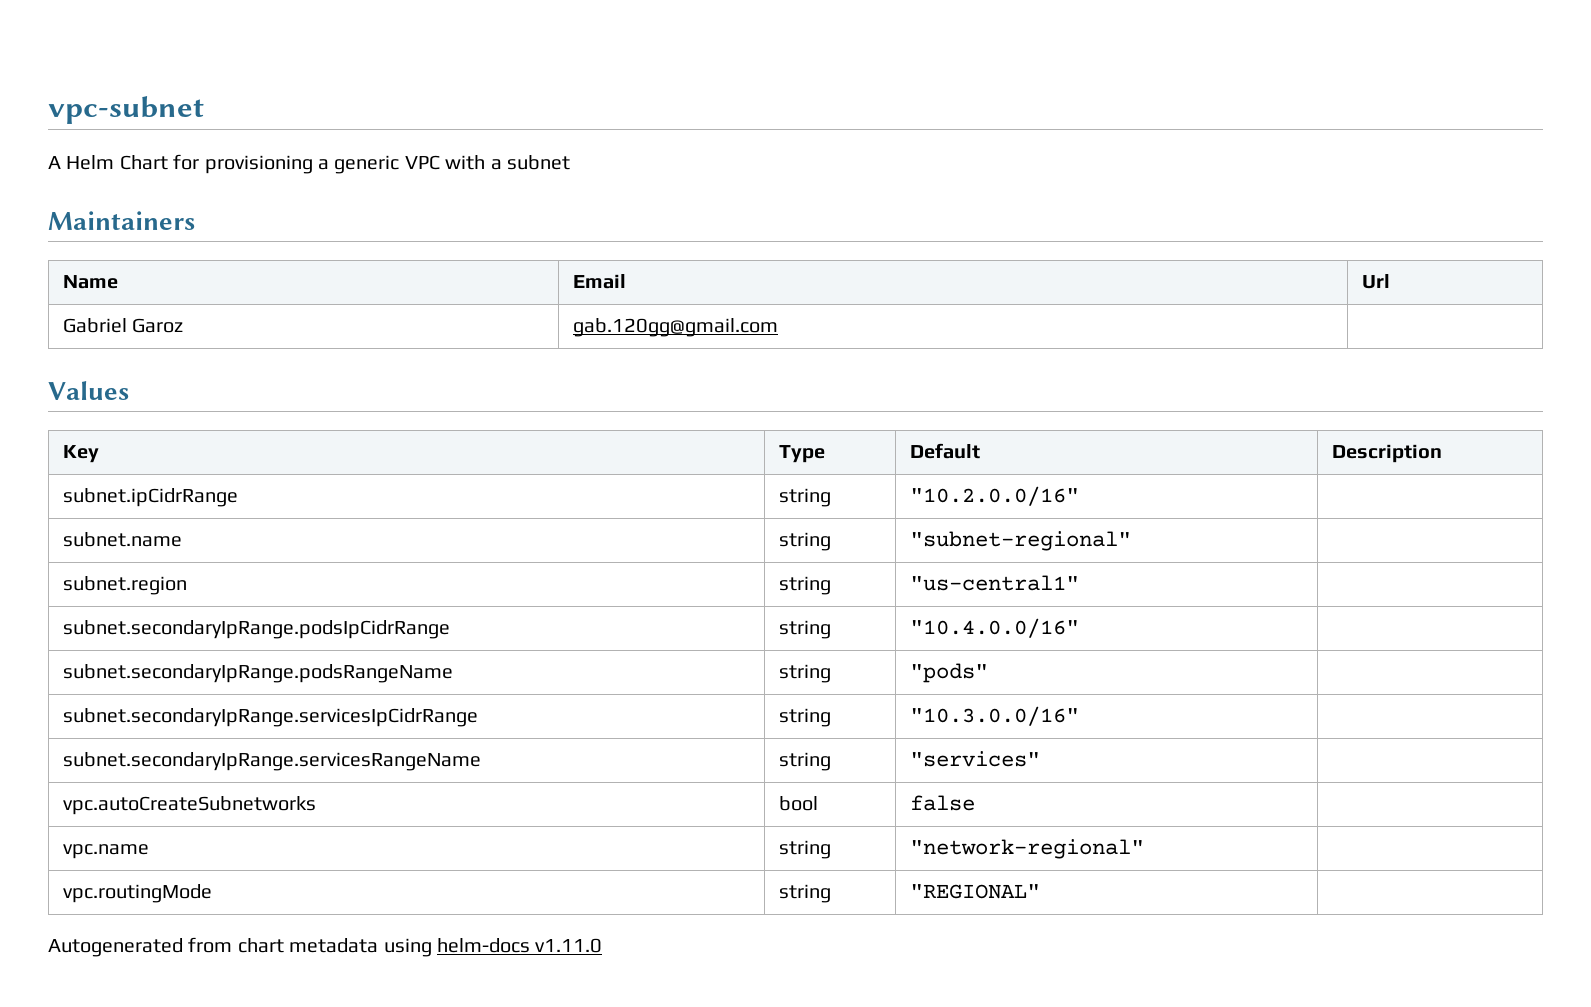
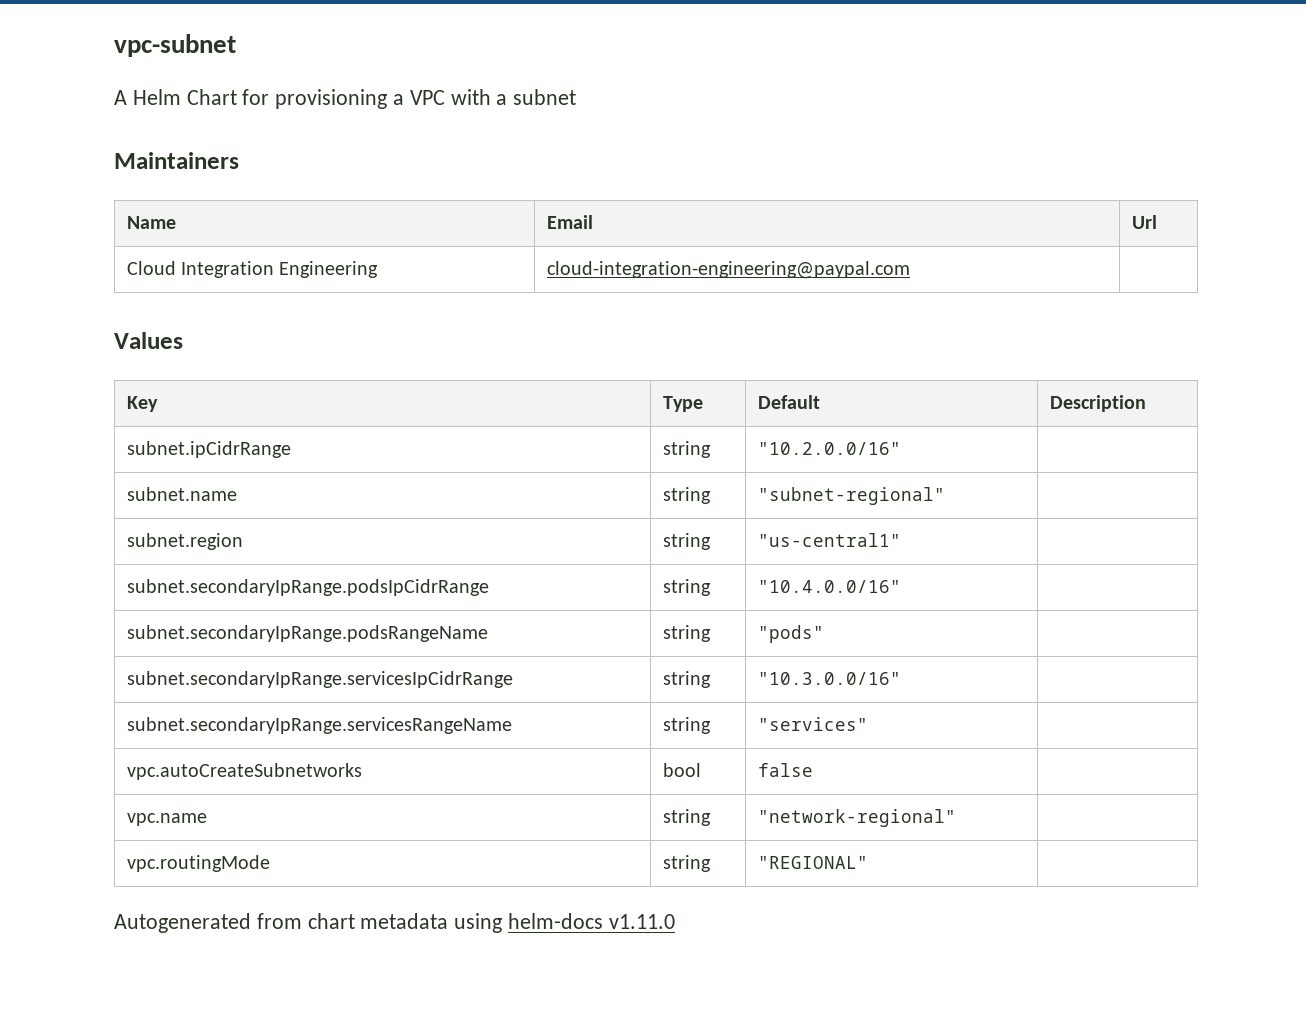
- A Helm Chart for provisioning a generic VPC with a subnet
+ A Helm Chart for provisioning a VPC with a subnet
- Gabriel Garoz | gab.120gg@gmail.com |
+ Cloud Integration Engineering | cloud-integration-engineering@paypal.com |

